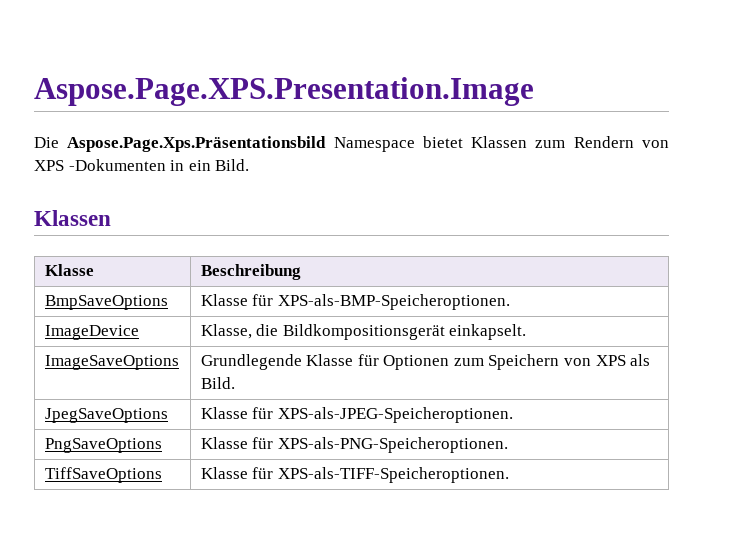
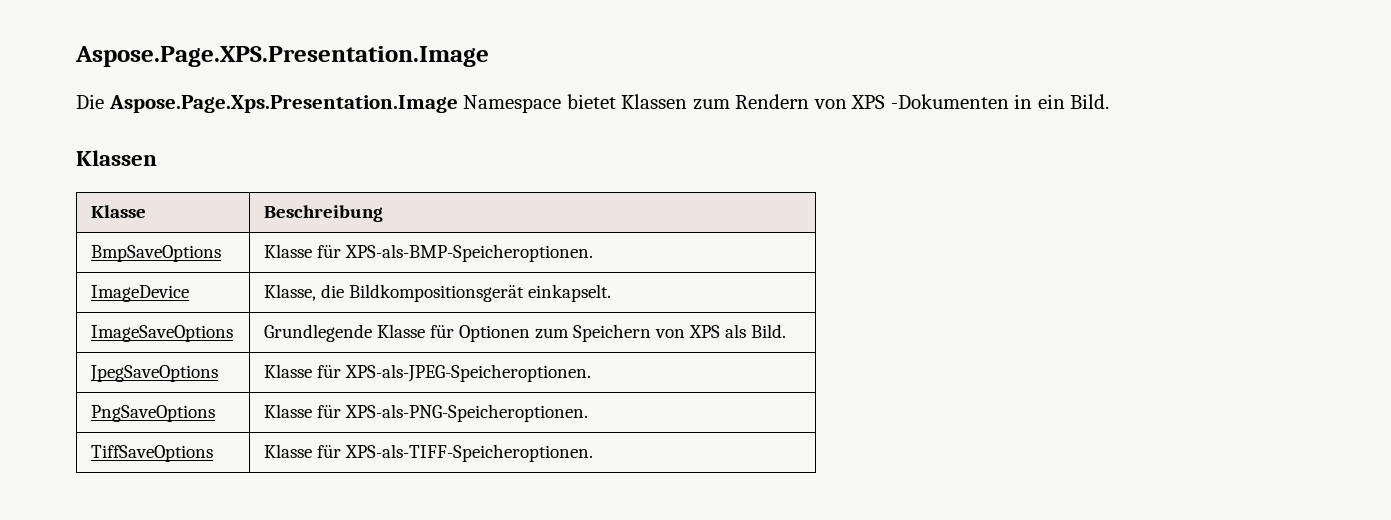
- Die Aspose.Page.Xps.Präsentationsbild Namespace bietet Klassen zum Rendern von XPS -Dokumenten in ein Bild.
+ Die Aspose.Page.Xps.Presentation.Image Namespace bietet Klassen zum Rendern von XPS -Dokumenten in ein Bild.

